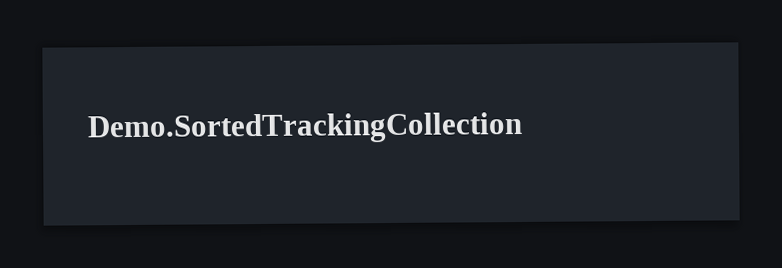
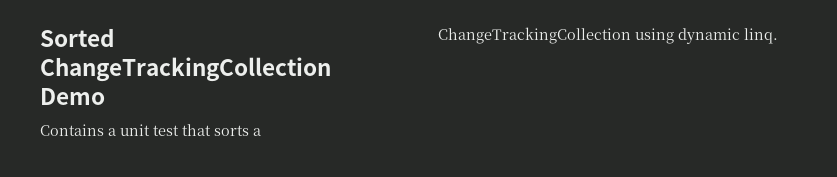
- Demo.SortedTrackingCollection
+ Sorted ChangeTrackingCollection Demo
+ Contains a unit test that sorts a ChangeTrackingCollection using dynamic linq.

